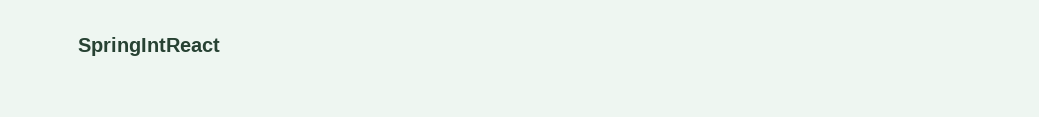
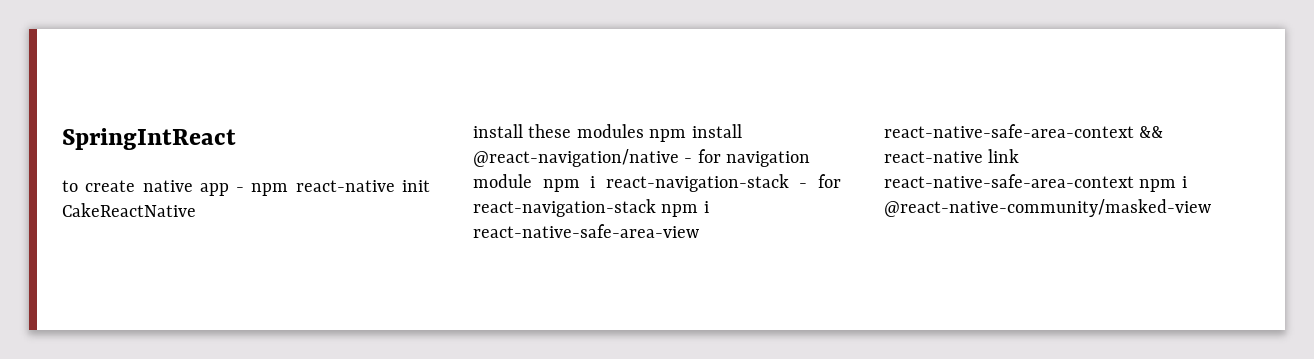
+ to create native app - npm react-native init CakeReactNative
+ install these modules npm install @react-navigation/native - for navigation module npm i react-navigation-stack - for react-navigation-stack npm i react-native-safe-area-view react-native-safe-area-context && react-native link react-native-safe-area-context npm i @react-native-community/masked-view

